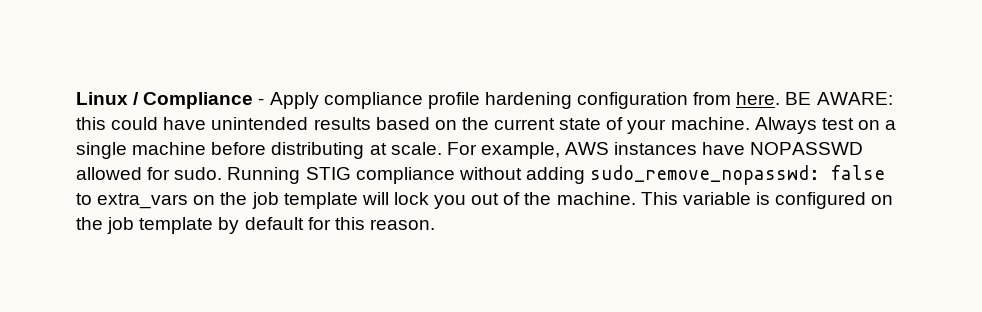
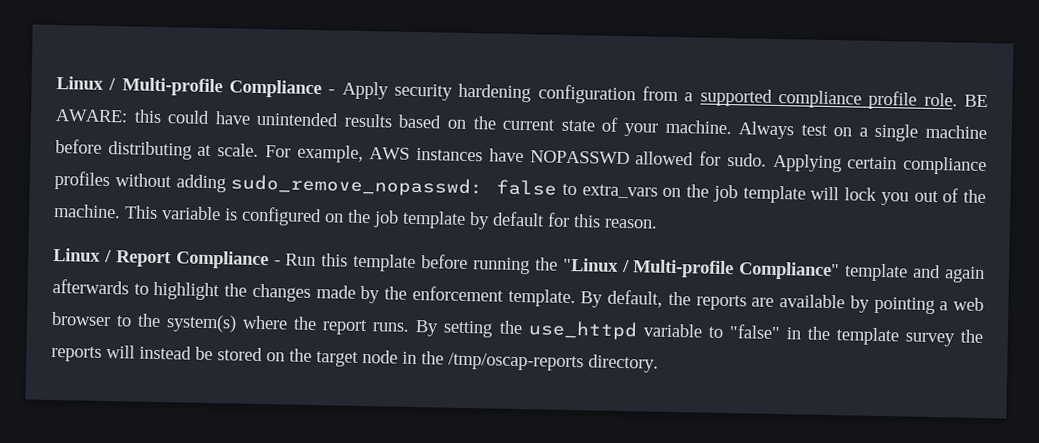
- Linux / Compliance - Apply compliance profile hardening configuration from here.
+ Linux / Multi-profile Compliance - Apply security hardening configuration from a supported compliance profile role.
- Running STIG compliance without adding sudo_remove_nopasswd: false to extra_vars on the job template will lock you out of the machine.
+ Applying certain compliance profiles without adding sudo_remove_nopasswd: false to extra_vars on the job template will lock you out of the machine.
+ Linux / Report Compliance - Run this template before running the "Linux / Multi-profile Compliance" template and again afterwards to highlight the changes made by the enforcement template. By default, the reports are available by pointing a web browser to the system(s) where the report runs. By setting the use_httpd variable to "false" in the template survey the reports will instead be stored on the target node in the /tmp/oscap-reports directory.

